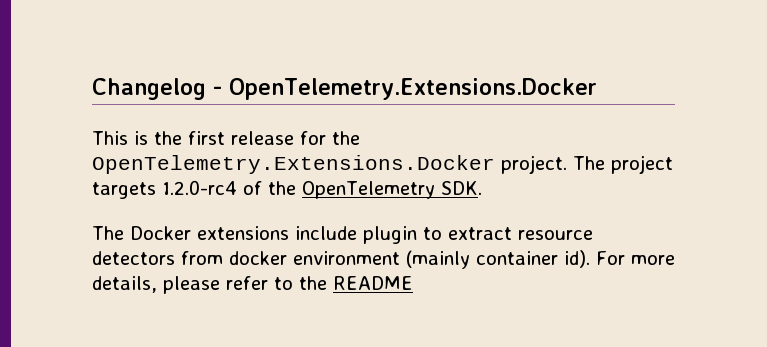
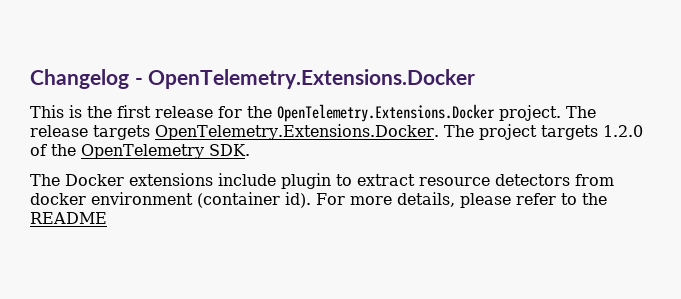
- The project targets 1.2.0-rc4 of the OpenTelemetry SDK.
+ The release targets OpenTelemetry.Extensions.Docker. The project targets 1.2.0 of the OpenTelemetry SDK.
- The Docker extensions include plugin to extract resource detectors from docker environment (mainly container id).
+ The Docker extensions include plugin to extract resource detectors from docker environment (container id).

